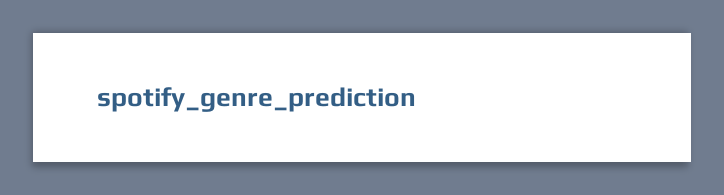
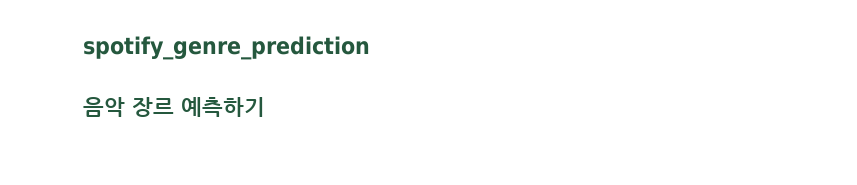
+ 음악 장르 예측하기

